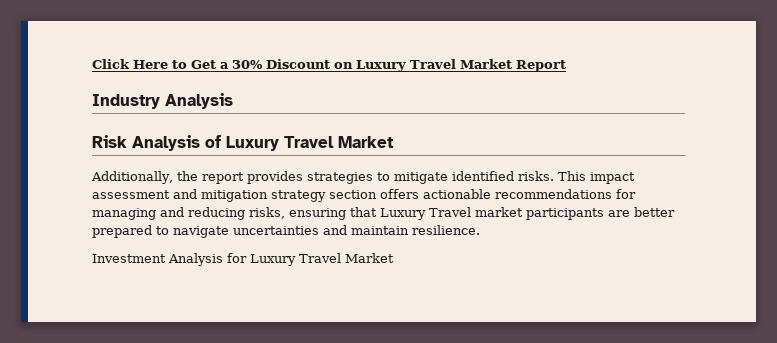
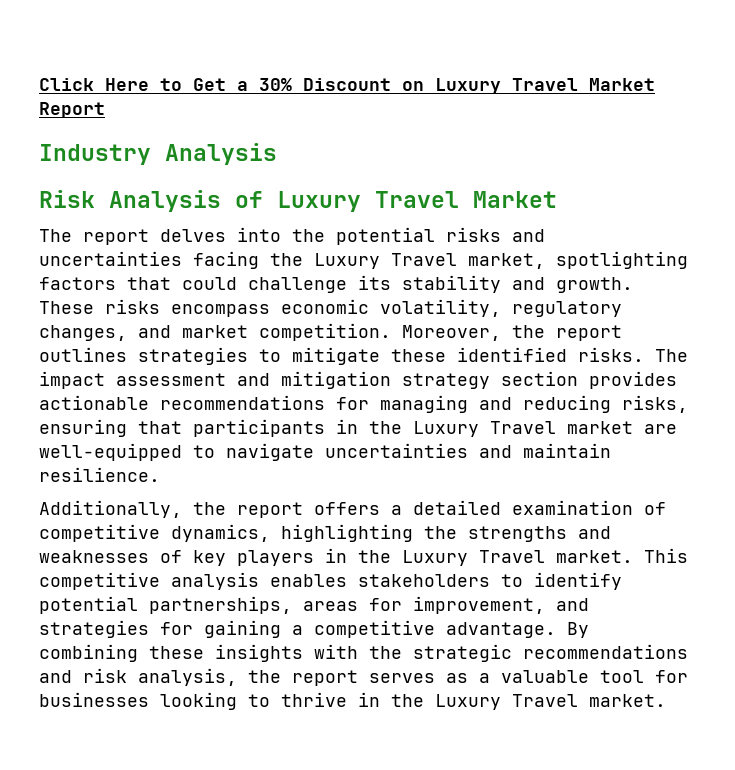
- Additionally, the report provides strategies to mitigate identified risks.
+ The report delves into the potential risks and uncertainties facing the Luxury Travel market, spotlighting factors that could challenge its stability and growth. These risks encompass economic volatility, regulatory changes, and market competition. Moreover, the report outlines strategies to mitigate these identified risks.
- This impact assessment and mitigation strategy section offers actionable recommendations for managing and reducing risks, ensuring that Luxury Travel market participants are better prepared to navigate uncertainties and maintain resilience.
+ The impact assessment and mitigation strategy section provides actionable recommendations for managing and reducing risks, ensuring that participants in the Luxury Travel market are well-equipped to navigate uncertainties and maintain resilience.
- Investment Analysis for Luxury Travel Market
+ Additionally, the report offers a detailed examination of competitive dynamics, highlighting the strengths and weaknesses of key players in the Luxury Travel market. This competitive analysis enables stakeholders to identify potential partnerships, areas for improvement, and strategies for gaining a competitive advantage. By combining these insights with the strategic recommendations and risk analysis, the report serves as a valuable tool for businesses looking to thrive in the Luxury Travel market.

